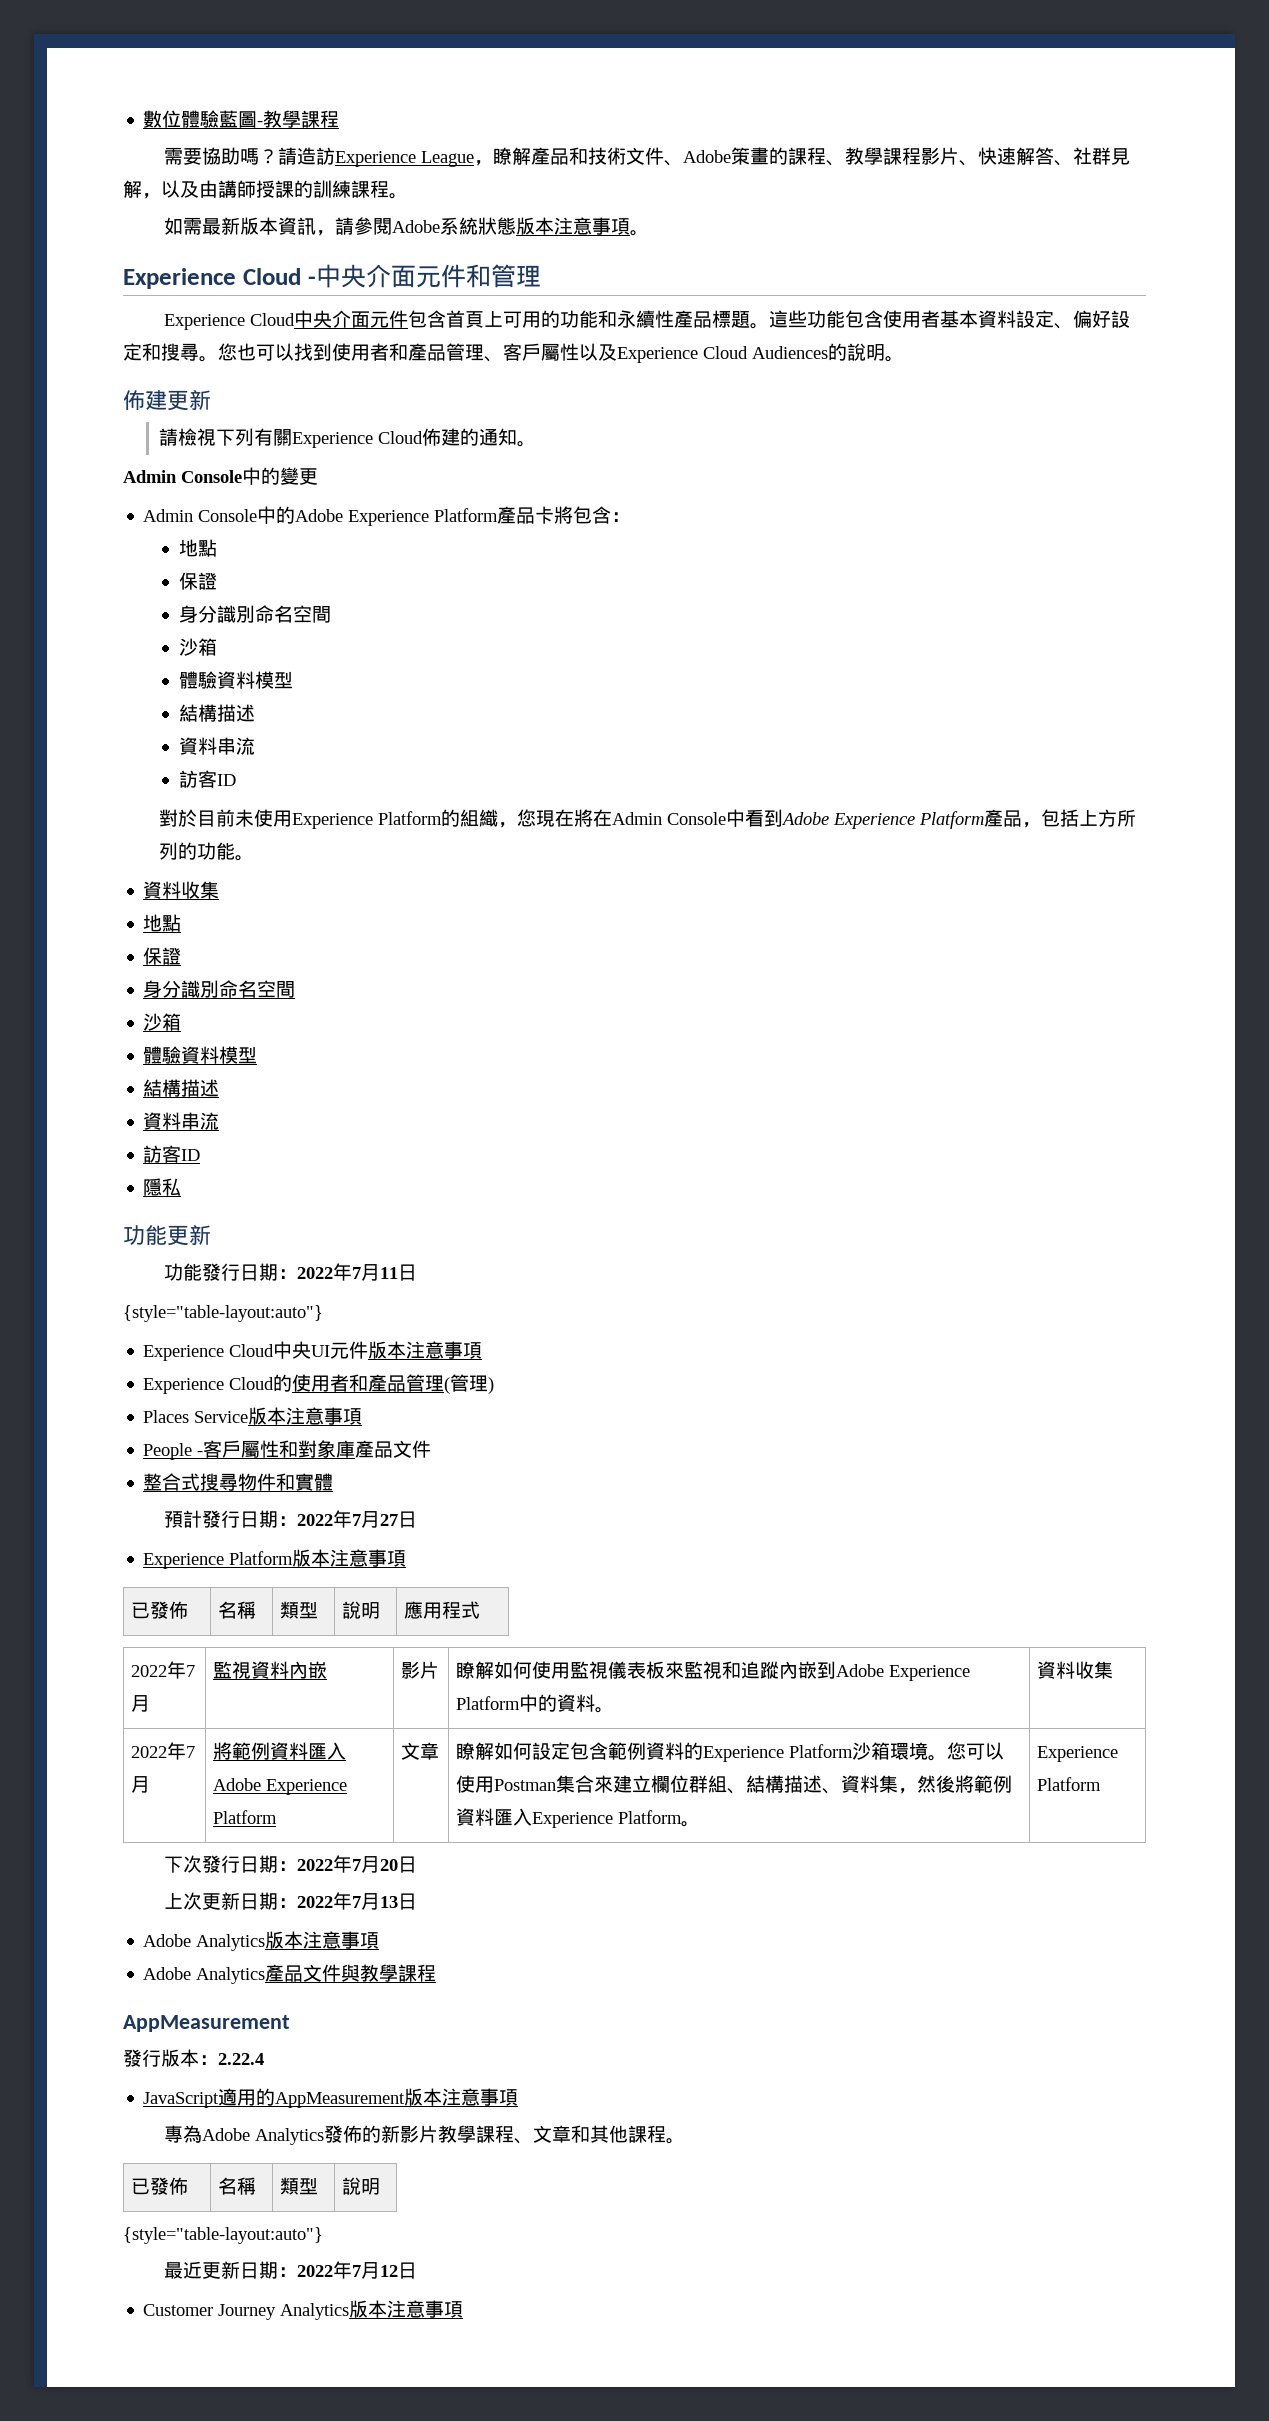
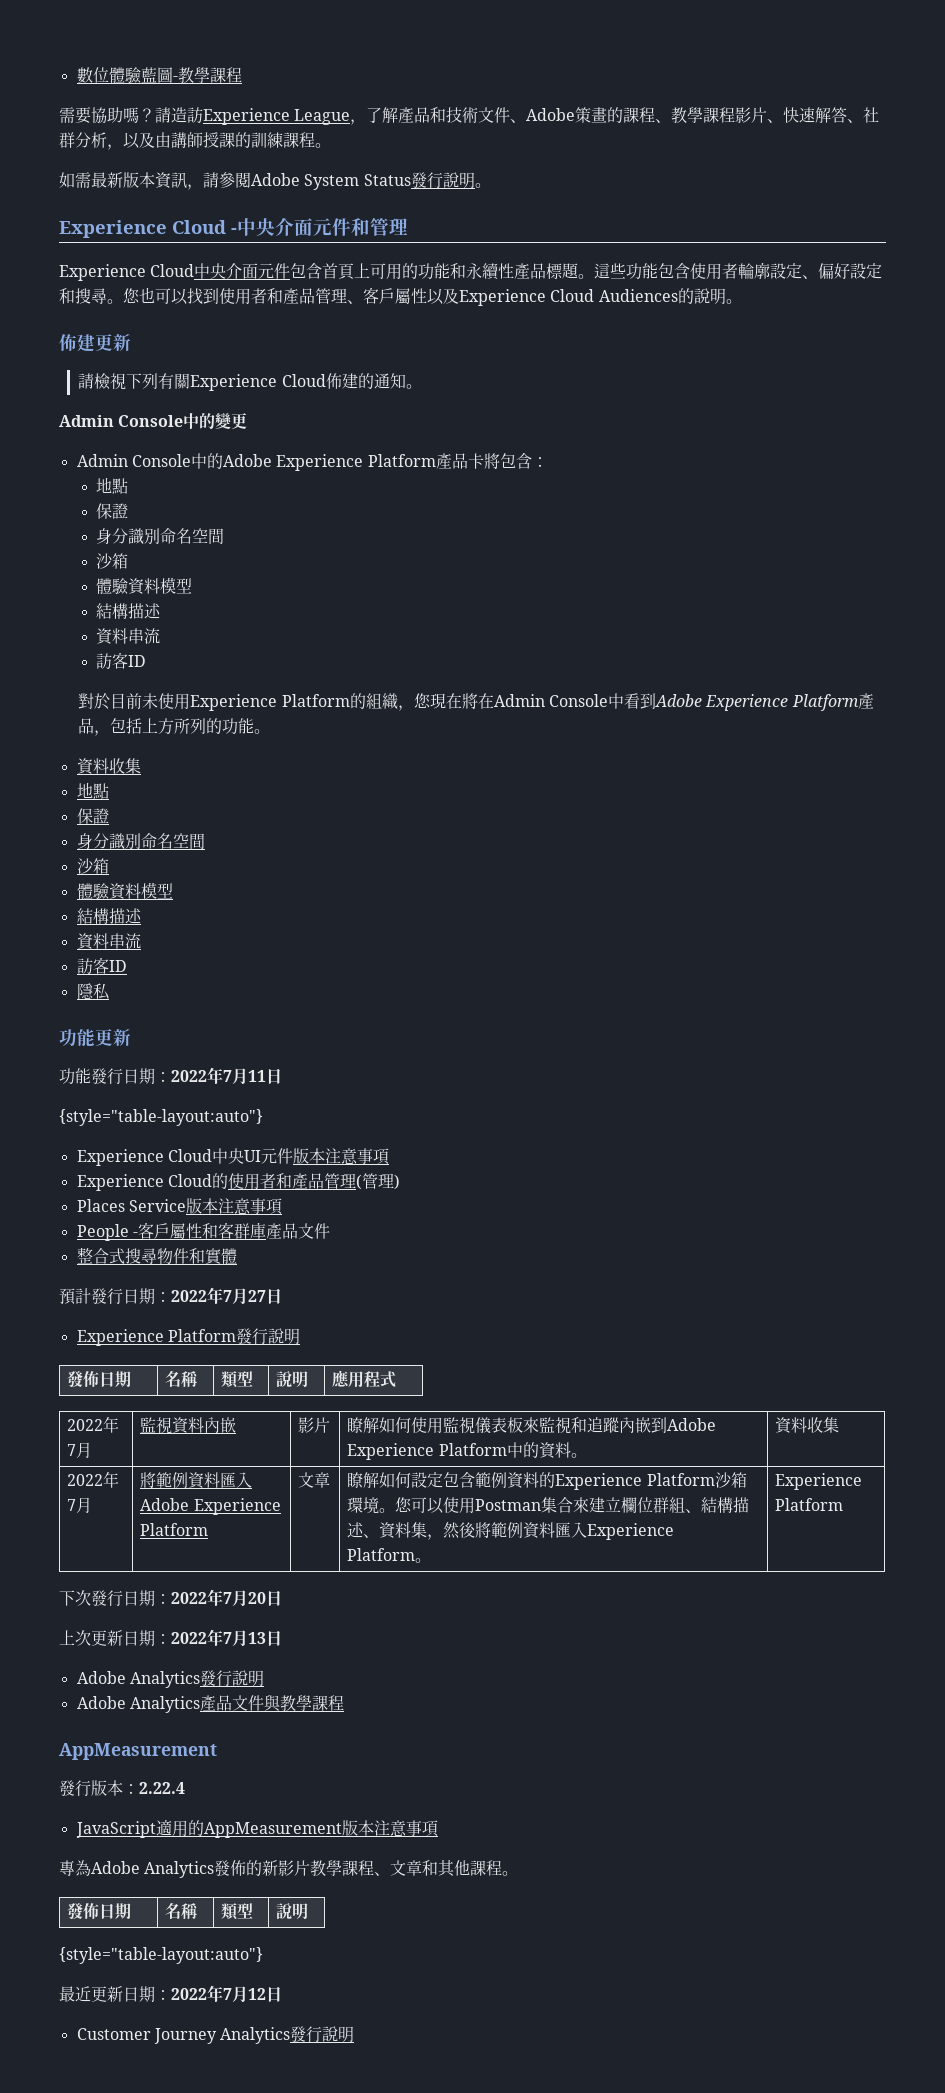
- 請造訪Experience League，瞭解產品和技術文件、Adobe策畫的課程、教學課程影片、快速解答、社群見解，以及由講師授課的訓練課程。
+ 請造訪Experience League，了解產品和技術文件、Adobe策畫的課程、教學課程影片、快速解答、社群分析，以及由講師授課的訓練課程。
- 如需最新版本資訊，請參閱Adobe系統狀態版本注意事項。
+ 如需最新版本資訊，請參閱Adobe System Status發行說明。
- 這些功能包含使用者基本資料設定、偏好設定和搜尋。
+ 這些功能包含使用者輪廓設定、偏好設定和搜尋。
- People -客戶屬性和對象庫產品文件
+ People -客戶屬性和客群庫產品文件
- Experience Platform版本注意事項
- 已發佈 | 名稱 | 類型 | 說明 | 應用程式
+ Experience Platform發行說明
+ 發佈日期 | 名稱 | 類型 | 說明 | 應用程式
- Adobe Analytics版本注意事項
+ Adobe Analytics發行說明
  專為Adobe Analytics發佈的新影片教學課程、文章和其他課程。
- 已發佈 | 名稱 | 類型 | 說明
+ 發佈日期 | 名稱 | 類型 | 說明
- Customer Journey Analytics版本注意事項
+ Customer Journey Analytics發行說明

